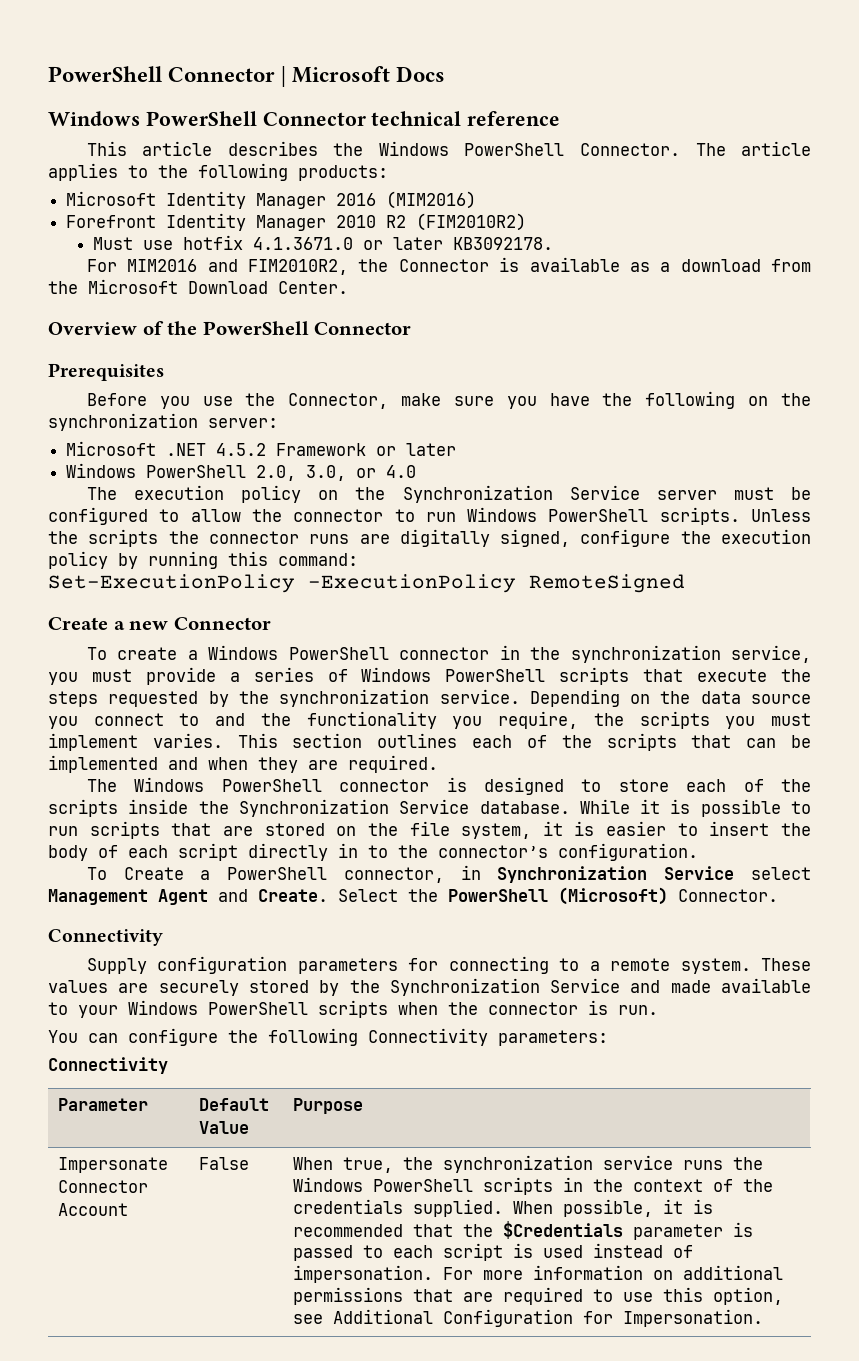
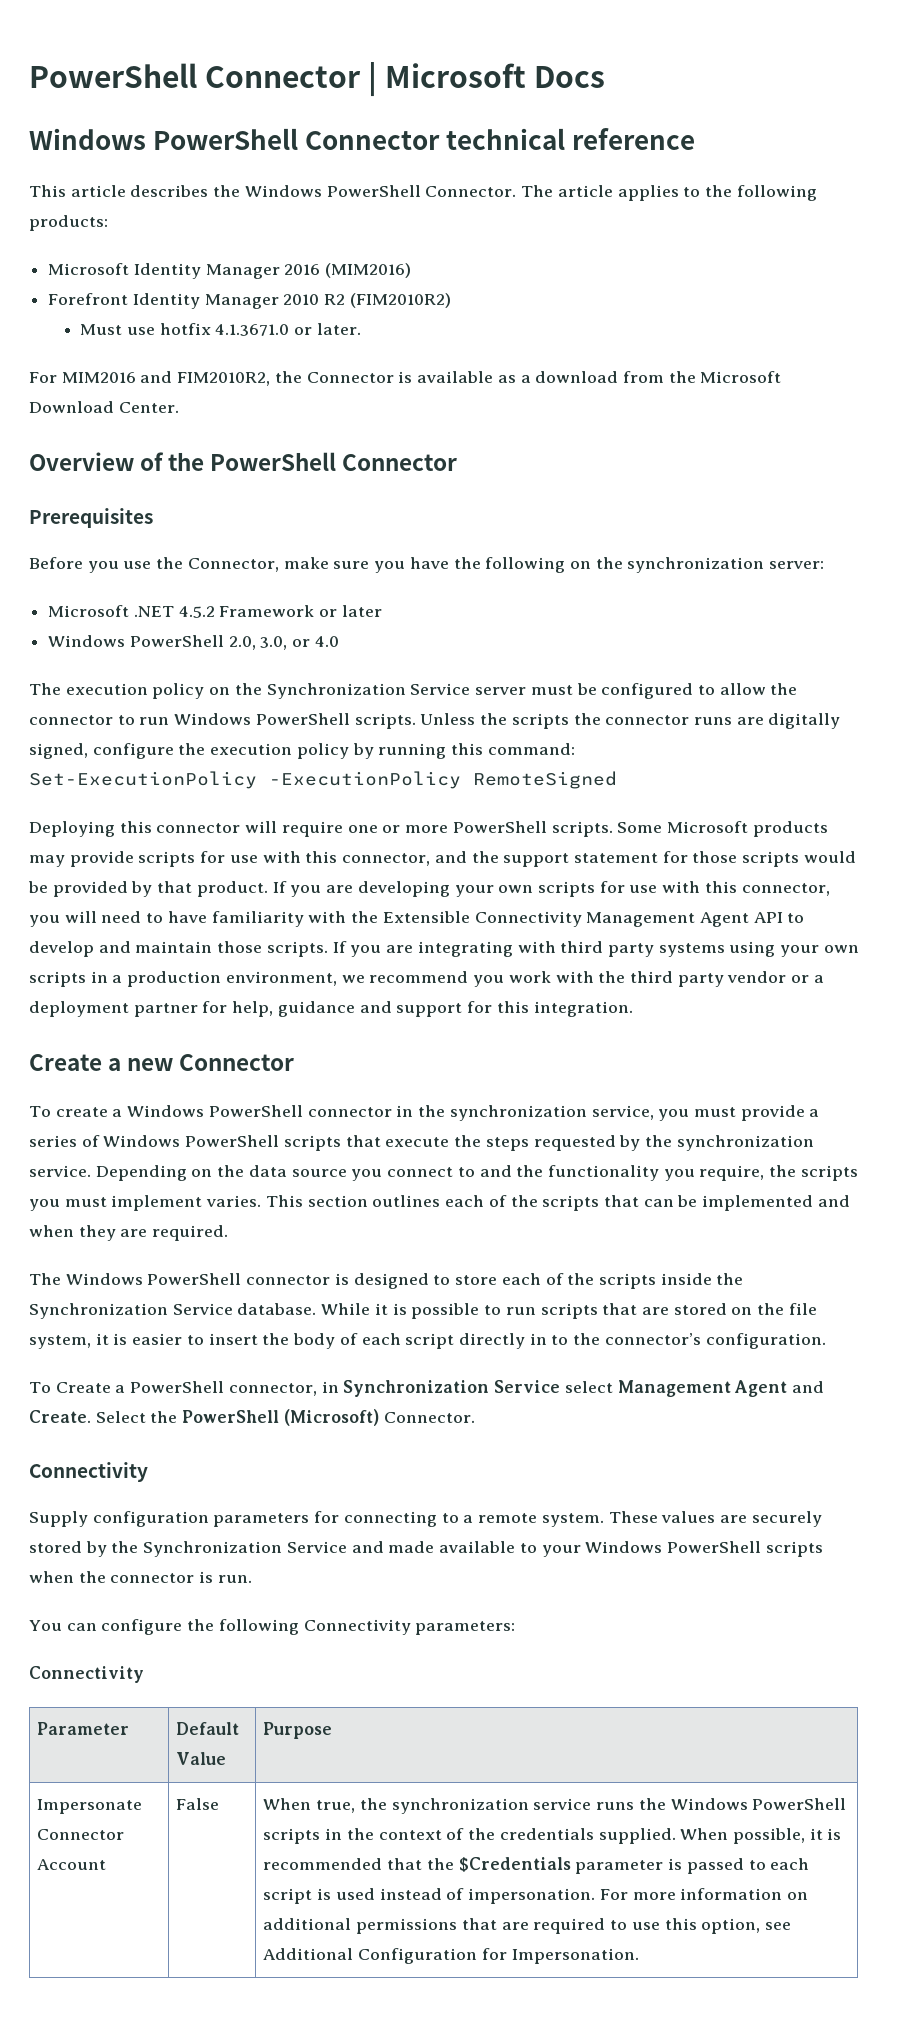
- Must use hotfix 4.1.3671.0 or later KB3092178.
+ Must use hotfix 4.1.3671.0 or later.
+ Deploying this connector will require one or more PowerShell scripts. Some Microsoft products may provide scripts for use with this connector, and the support statement for those scripts would be provided by that product. If you are developing your own scripts for use with this connector, you will need to have familiarity with the Extensible Connectivity Management Agent API to develop and maintain those scripts. If you are integrating with third party systems using your own scripts in a production environment, we recommend you work with the third party vendor or a deployment partner for help, guidance and support for this integration.

